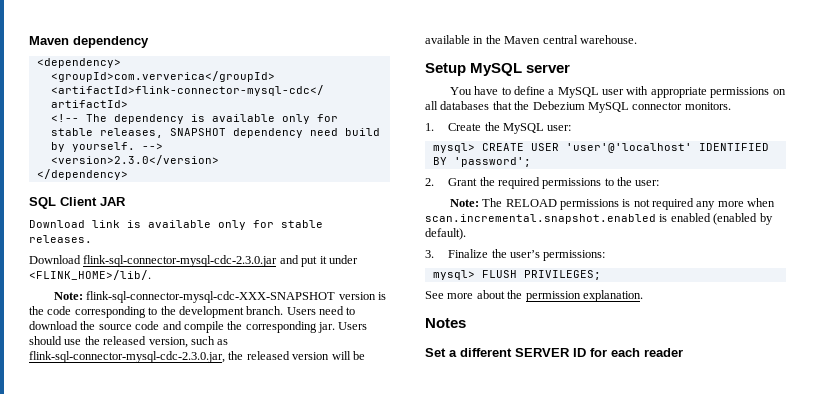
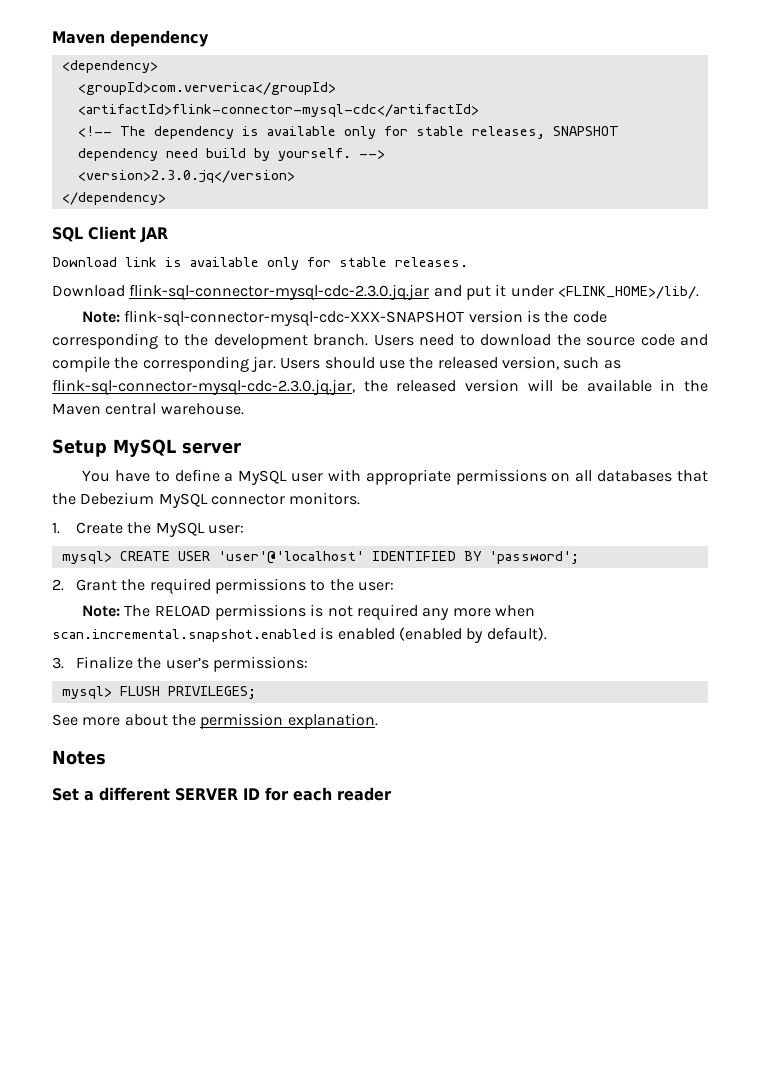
- <version>2.3.0</version>
+ <version>2.3.0.jq</version>
- Download flink-sql-connector-mysql-cdc-2.3.0.jar and put it under <FLINK_HOME>/lib/.
+ Download flink-sql-connector-mysql-cdc-2.3.0.jq.jar and put it under <FLINK_HOME>/lib/.
- Users should use the released version, such as flink-sql-connector-mysql-cdc-2.3.0.jar, the released version will be available in the Maven central warehouse.
+ Users should use the released version, such as flink-sql-connector-mysql-cdc-2.3.0.jq.jar, the released version will be available in the Maven central warehouse.

